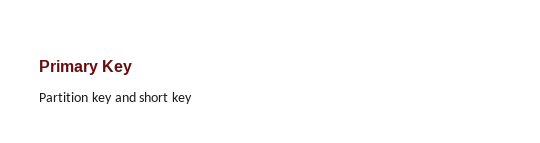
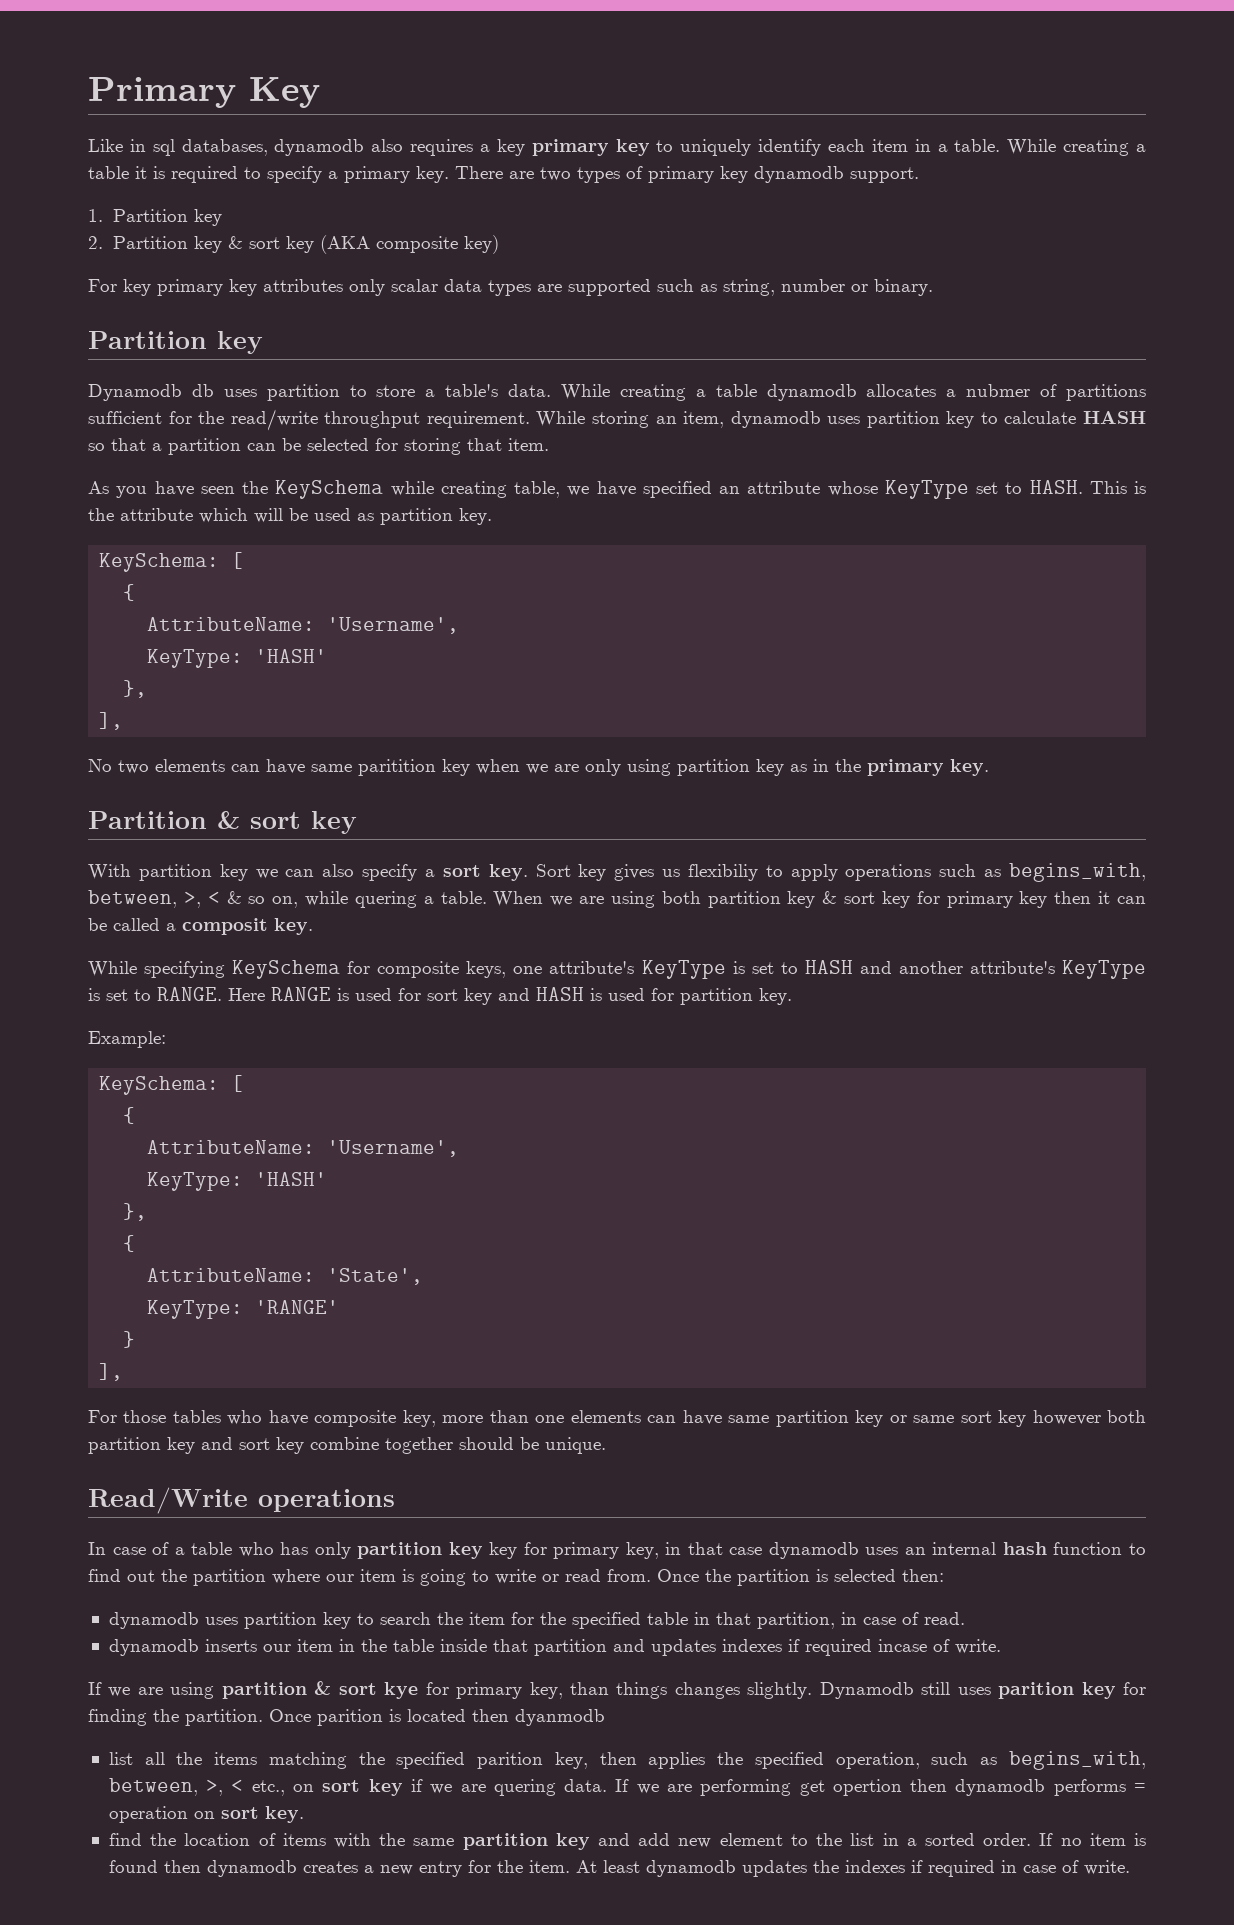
- Partition key and short key
+ Like in sql databases, dynamodb also requires a key primary key to uniquely identify each item in a table. While creating a table it is required to specify a primary key. There are two types of primary key dynamodb support.
+ 1. Partition key
+ 2. Partition key & sort key (AKA composite key)
+ For key primary key attributes only scalar data types are supported such as string, number or binary.
+ Partition key
+ Dynamodb db uses partition to store a table's data. While creating a table dynamodb allocates a nubmer of partitions sufficient for the read/write throughput requirement. While storing an item, dynamodb uses partition key to calculate HASH so that a partition can be selected for storing that item.
+ As you have seen the KeySchema while creating table, we have specified an attribute whose KeyType set to HASH. This is the attribute which will be used as partition key.
+ KeySchema: [
+ {
+ AttributeName: 'Username',
+ KeyType: 'HASH'
+ },
+ ],
+ No two elements can have same paritition key when we are only using partition key as in the primary key.
+ Partition & sort key
+ With partition key we can also specify a sort key. Sort key gives us flexibiliy to apply operations such as begins_with, between, >, < & so on, while quering a table. When we are using both partition key & sort key for primary key then it can be called a composit key.
+ While specifying KeySchema for composite keys, one attribute's KeyType is set to HASH and another attribute's KeyType is set to RANGE. Here RANGE is used for sort key and HASH is used for partition key.
+ Example:
+ KeySchema: [
+ {
+ AttributeName: 'Username',
+ KeyType: 'HASH'
+ },
+ {
+ AttributeName: 'State',
+ KeyType: 'RANGE'
+ }
+ ],
+ For those tables who have composite key, more than one elements can have same partition key or same sort key however both partition key and sort key combine together should be unique.
+ Read/Write operations
+ In case of a table who has only partition key key for primary key, in that case dynamodb uses an internal hash function to find out the partition where our item is going to write or read from. Once the partition is selected then:
+ dynamodb uses partition key to search the item for the specified table in that partition, in case of read.
+ dynamodb inserts our item in the table inside that partition and updates indexes if required incase of write.
+ If we are using partition & sort kye for primary key, than things changes slightly. Dynamodb still uses parition key for finding the partition. Once parition is located then dyanmodb
+ list all the items matching the specified parition key, then applies the specified operation, such as begins_with, between, >, < etc., on sort key if we are quering data. If we are performing get opertion then dynamodb performs = operation on sort key.
+ find the location of items with the same partition key and add new element to the list in a sorted order. If no item is found then dynamodb creates a new entry for the item. At least dynamodb updates the indexes if required in case of write.

